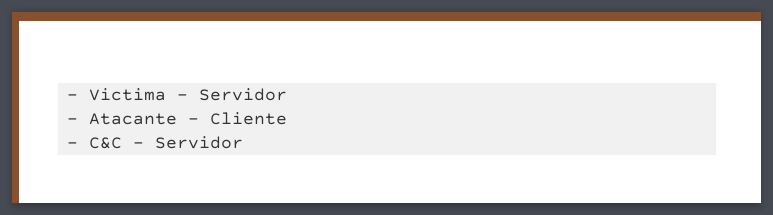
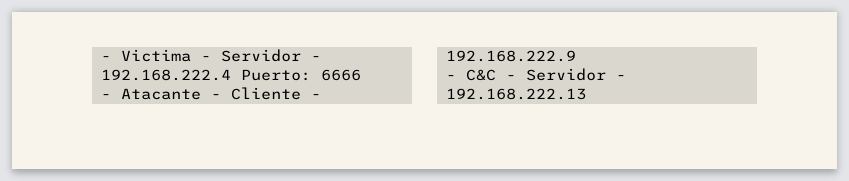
- - Victima - Servidor
+ - Victima - Servidor - 192.168.222.4 Puerto: 6666
- - Atacante - Cliente
+ - Atacante - Cliente - 192.168.222.9
- - C&C - Servidor
+ - C&C - Servidor - 192.168.222.13

